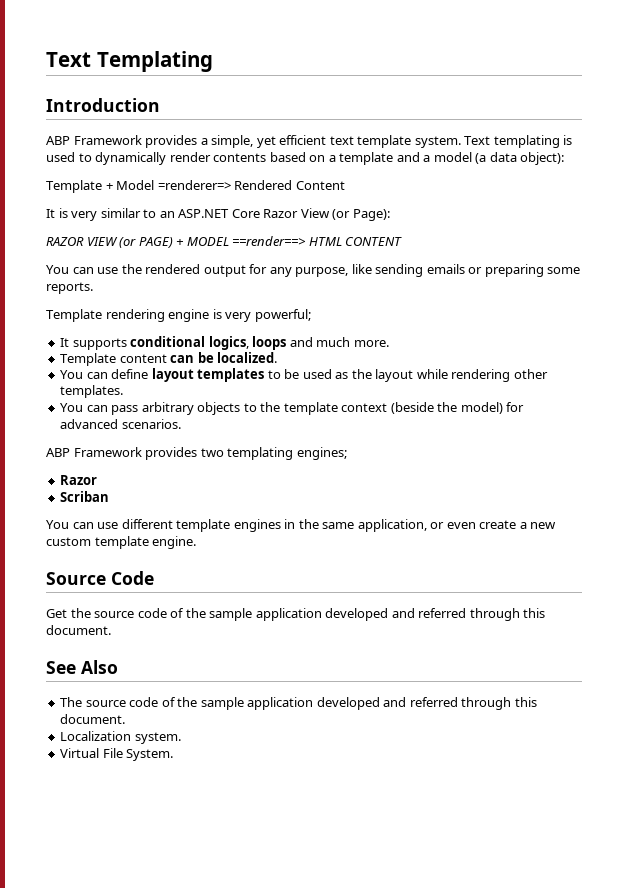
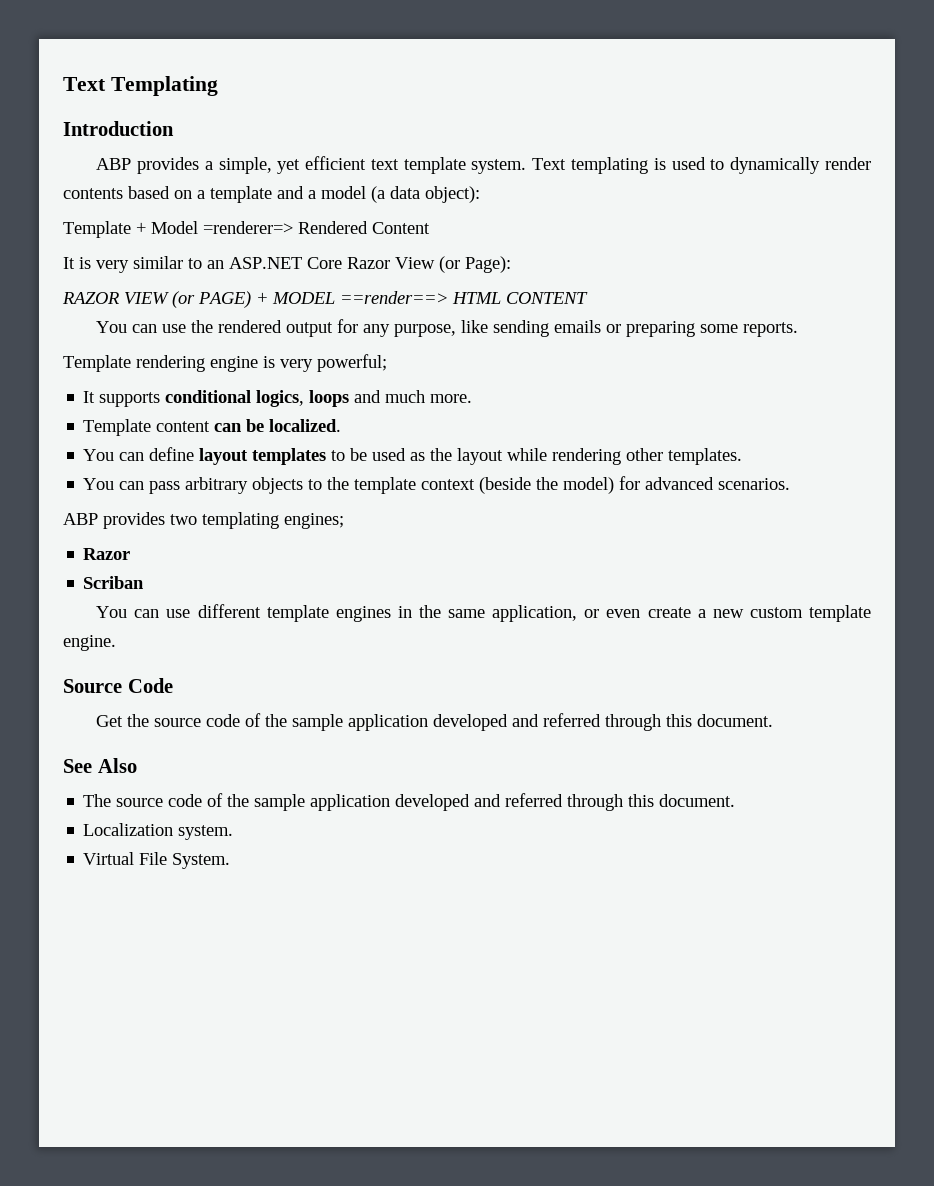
- ABP Framework provides a simple, yet efficient text template system.
+ ABP provides a simple, yet efficient text template system.
- ABP Framework provides two templating engines;
+ ABP provides two templating engines;

